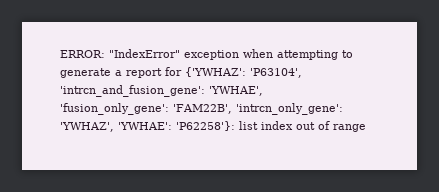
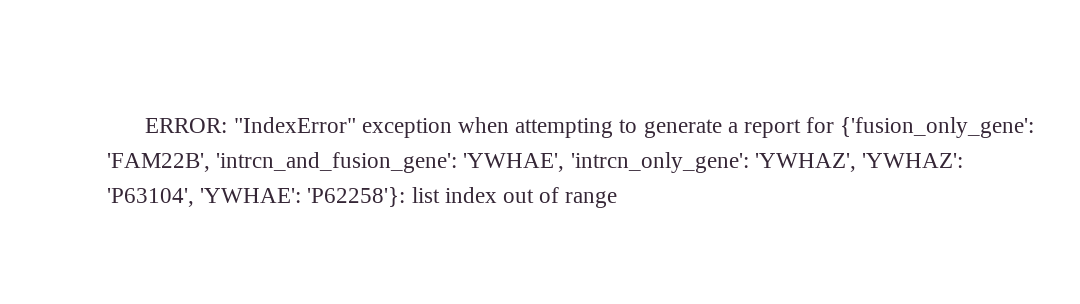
- ERROR: "IndexError" exception when attempting to generate a report for {'YWHAZ': 'P63104', 'intrcn_and_fusion_gene': 'YWHAE', 'fusion_only_gene': 'FAM22B', 'intrcn_only_gene': 'YWHAZ', 'YWHAE': 'P62258'}: list index out of range
+ ERROR: "IndexError" exception when attempting to generate a report for {'fusion_only_gene': 'FAM22B', 'intrcn_and_fusion_gene': 'YWHAE', 'intrcn_only_gene': 'YWHAZ', 'YWHAZ': 'P63104', 'YWHAE': 'P62258'}: list index out of range

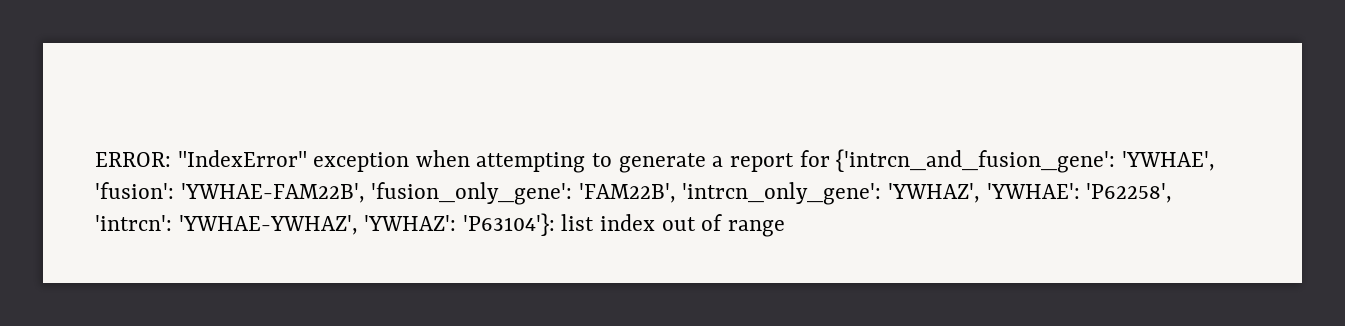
- ERROR: "IndexError" exception when attempting to generate a report for {'fusion_only_gene': 'FAM22B', 'intrcn_and_fusion_gene': 'YWHAE', 'intrcn_only_gene': 'YWHAZ', 'YWHAZ': 'P63104', 'YWHAE': 'P62258'}: list index out of range
+ ERROR: "IndexError" exception when attempting to generate a report for {'intrcn_and_fusion_gene': 'YWHAE', 'fusion': 'YWHAE-FAM22B', 'fusion_only_gene': 'FAM22B', 'intrcn_only_gene': 'YWHAZ', 'YWHAE': 'P62258', 'intrcn': 'YWHAE-YWHAZ', 'YWHAZ': 'P63104'}: list index out of range

